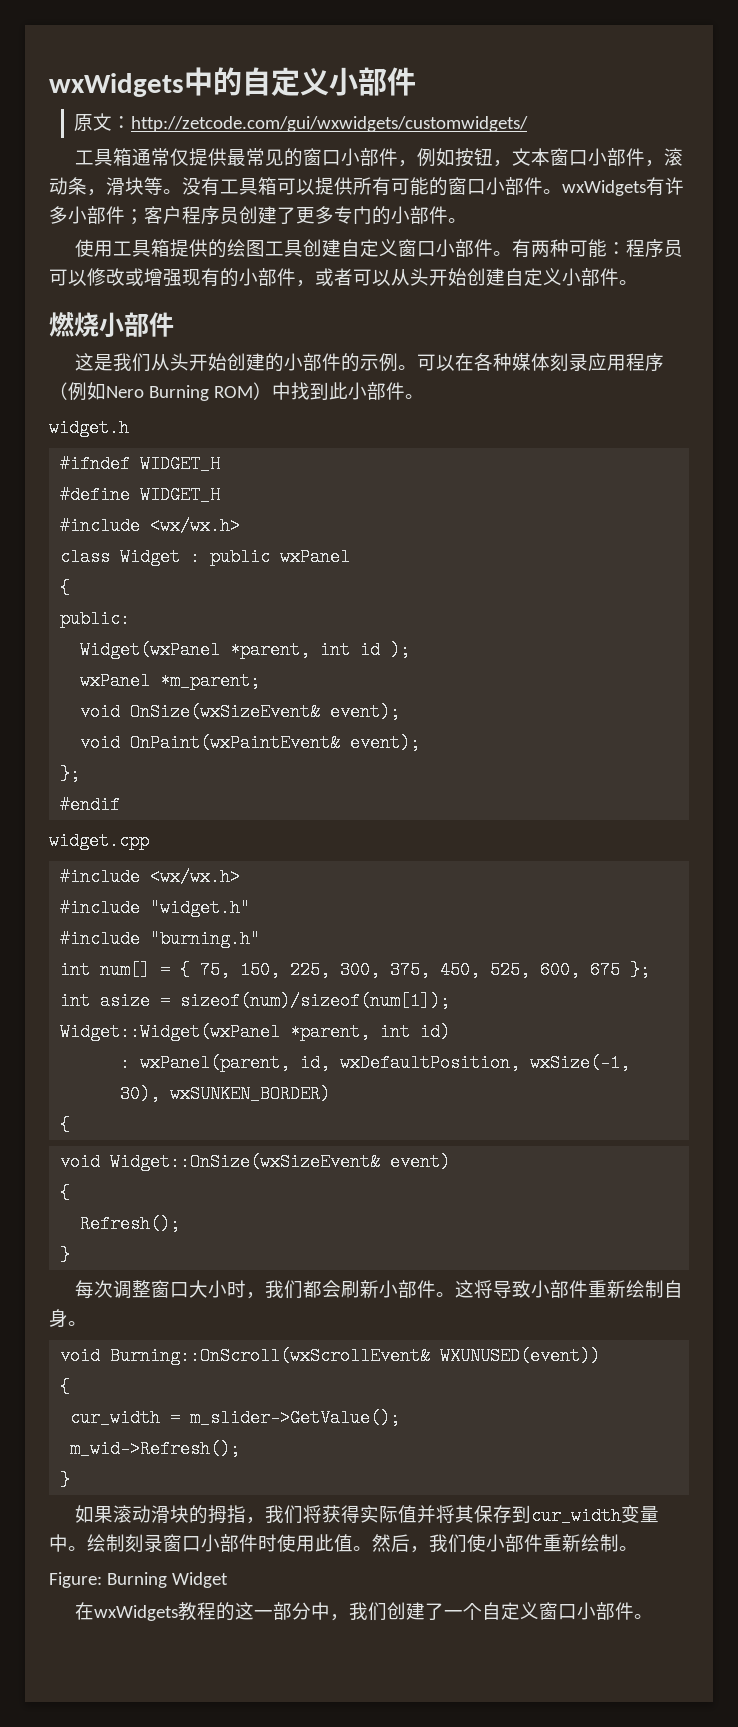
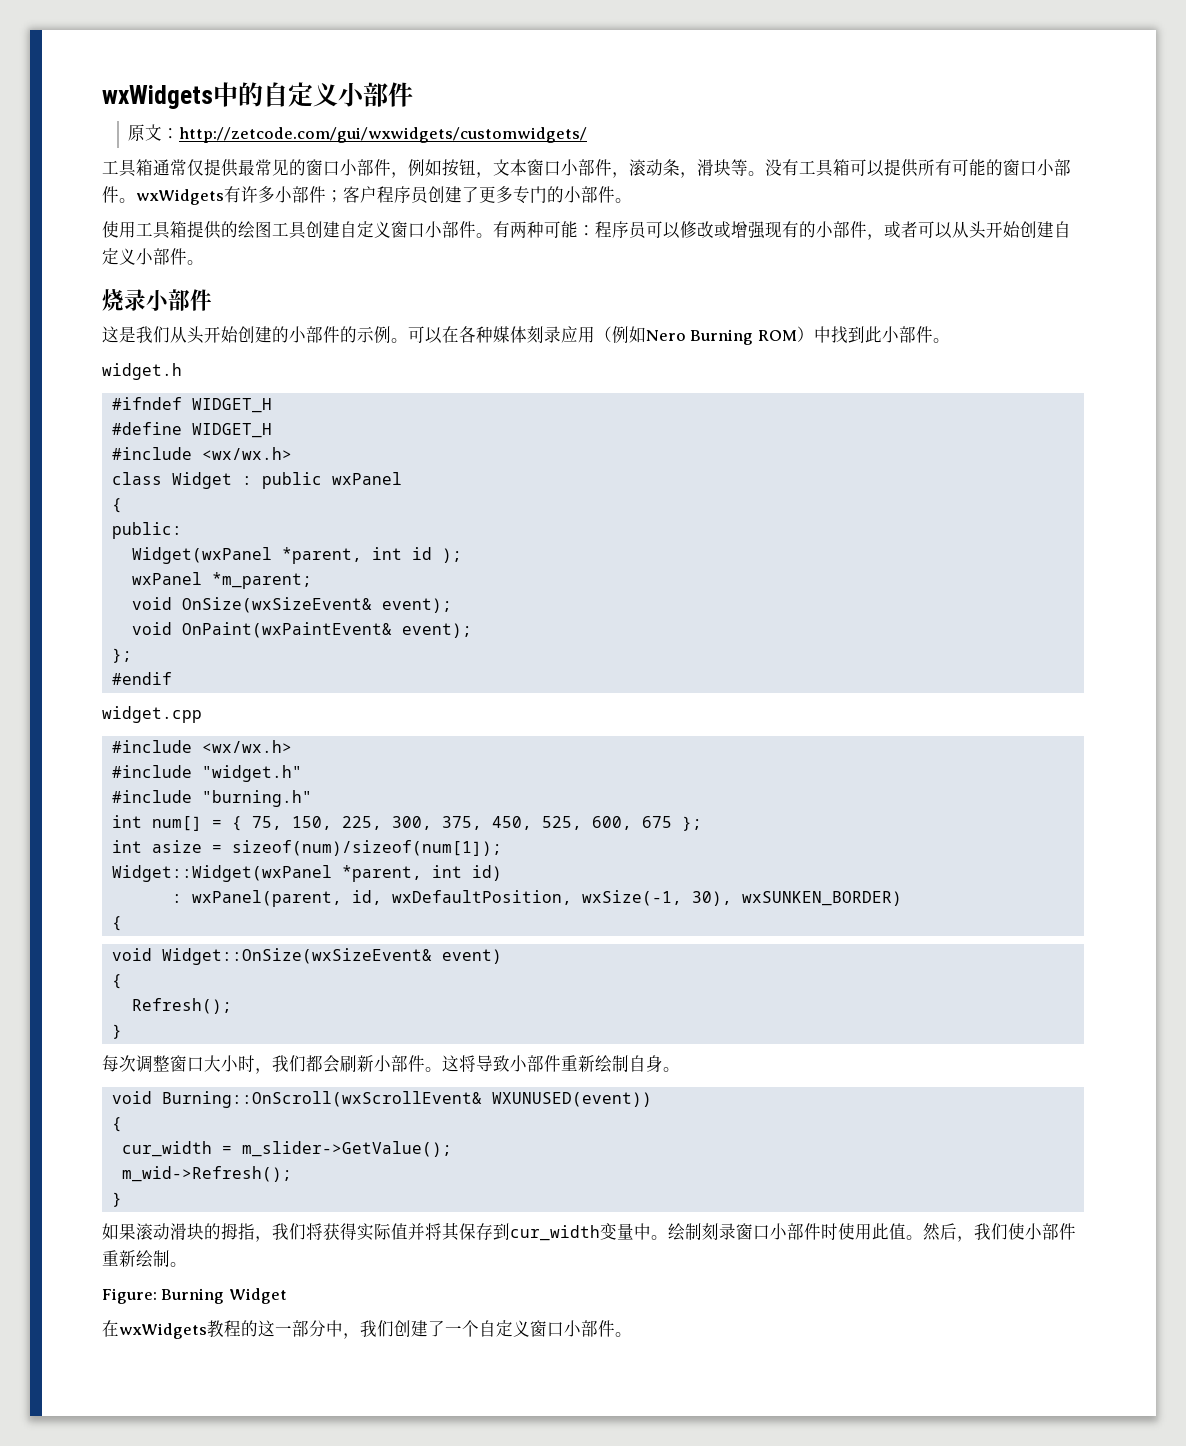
- 燃烧小部件
+ 烧录小部件
- 可以在各种媒体刻录应用程序（例如Nero Burning ROM）中找到此小部件。
+ 可以在各种媒体刻录应用（例如Nero Burning ROM）中找到此小部件。

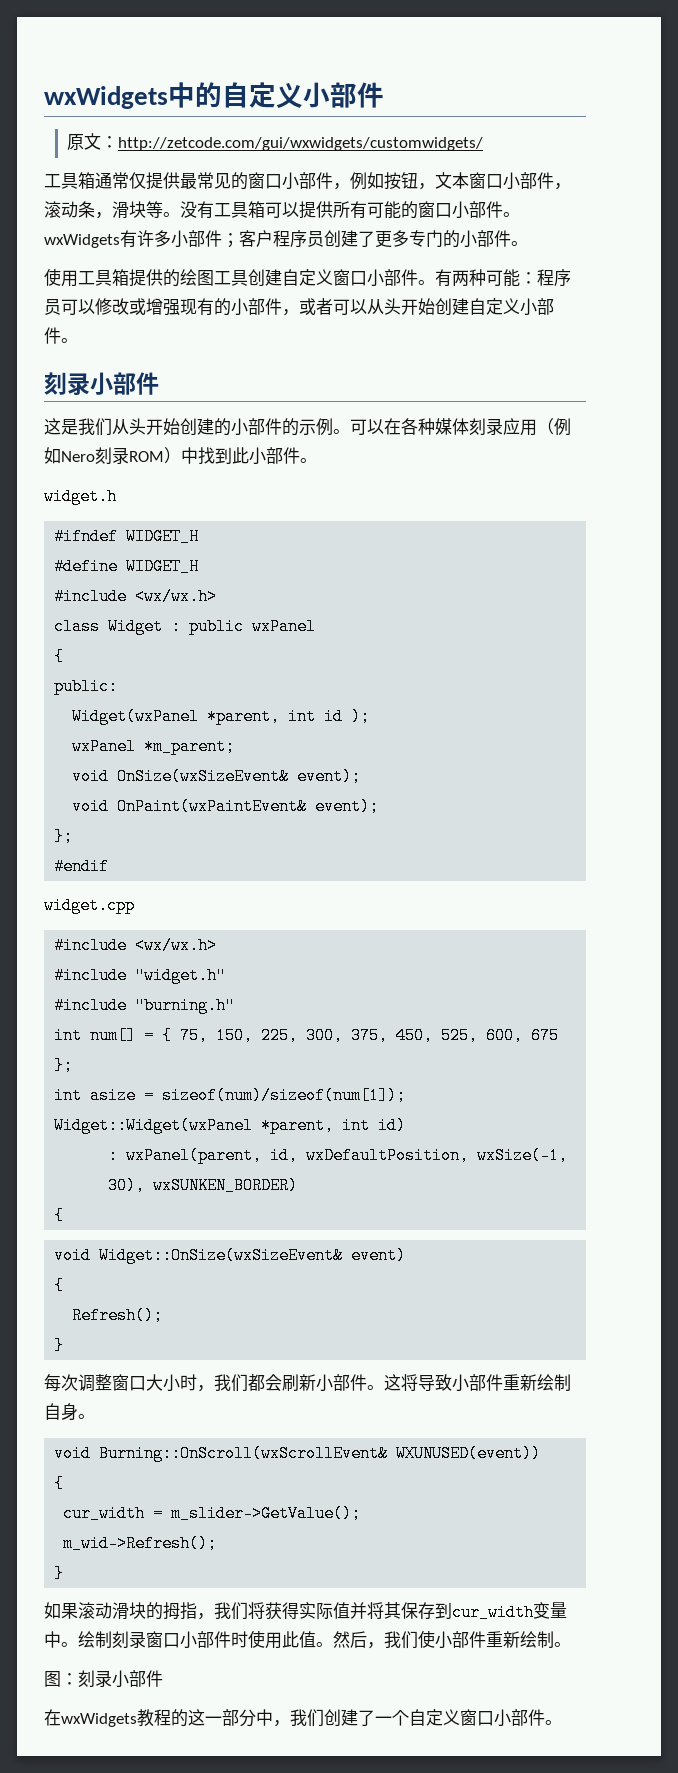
  有两种可能：程序员可以修改或增强现有的小部件，或者可以从头开始创建自定义小部件。
- 烧录小部件
+ 刻录小部件
- 可以在各种媒体刻录应用（例如Nero Burning ROM）中找到此小部件。
+ 可以在各种媒体刻录应用（例如Nero刻录ROM）中找到此小部件。
- Figure: Burning Widget
+ 图：刻录小部件

